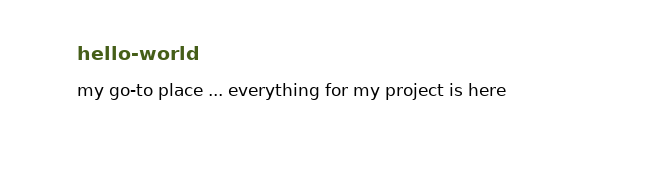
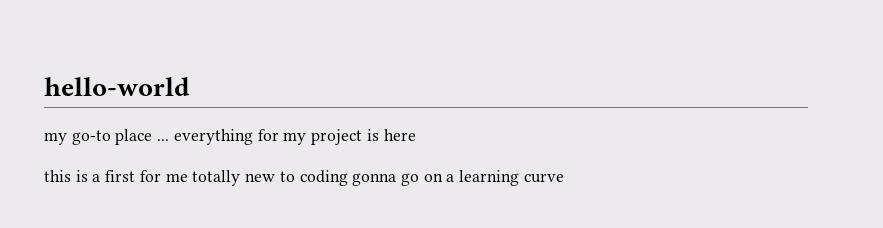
+ this is a first for me totally new to coding gonna go on a learning curve

